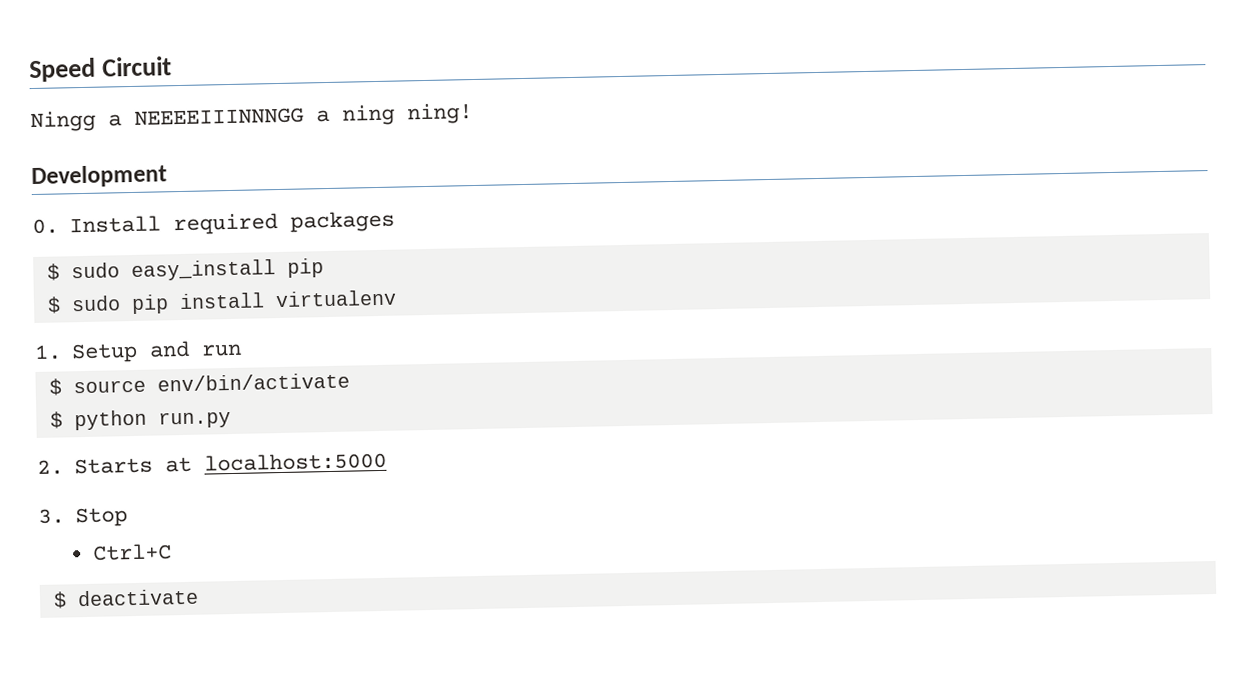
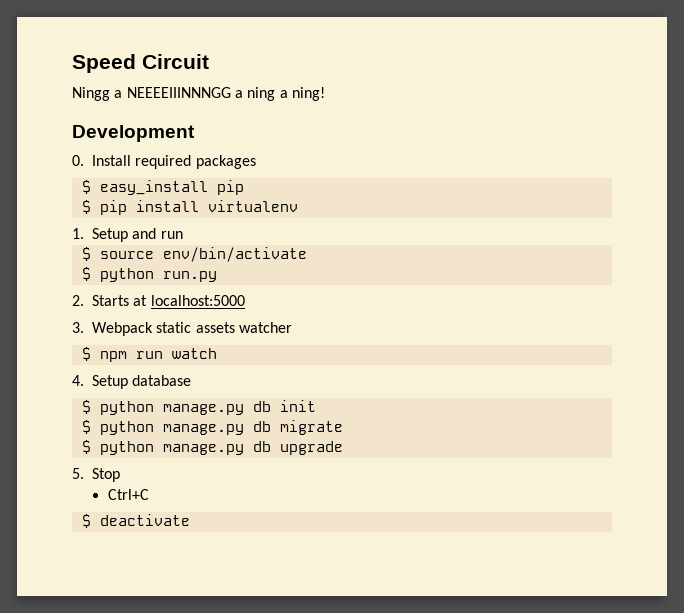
- Ningg a NEEEEIIINNNGG a ning ning!
+ Ningg a NEEEEIIINNNGG a ning a ning!
- $ sudo easy_install pip
+ $ easy_install pip
- $ sudo pip install virtualenv
+ $ pip install virtualenv
- 3. Stop
+ 3. Webpack static assets watcher
+ $ npm run watch
+ 4. Setup database
+ $ python manage.py db init
+ $ python manage.py db migrate
+ $ python manage.py db upgrade
+ 5. Stop

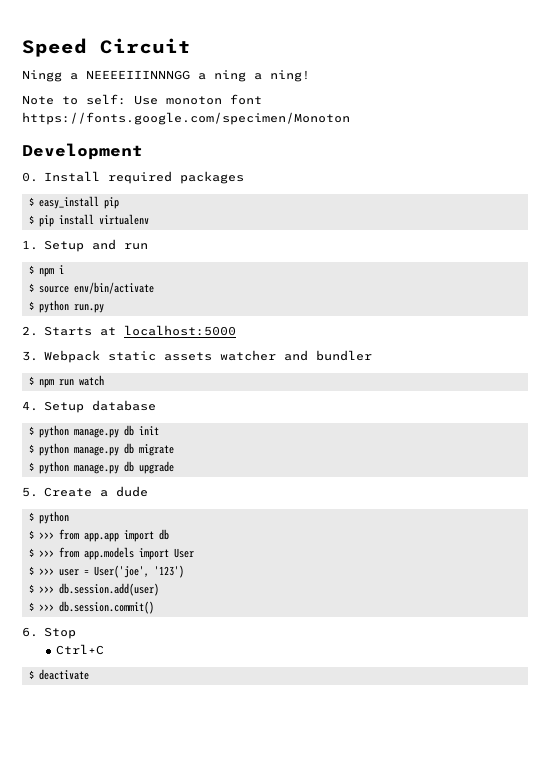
+ Note to self: Use monoton font https://fonts.google.com/specimen/Monoton
+ $ npm i
- 3. Webpack static assets watcher
+ 3. Webpack static assets watcher and bundler
- 5. Stop
+ 5. Create a dude
+ $ python
+ $ >>> from app.app import db
+ $ >>> from app.models import User
+ $ >>> user = User('joe', '123')
+ $ >>> db.session.add(user)
+ $ >>> db.session.commit()
+ 6. Stop

